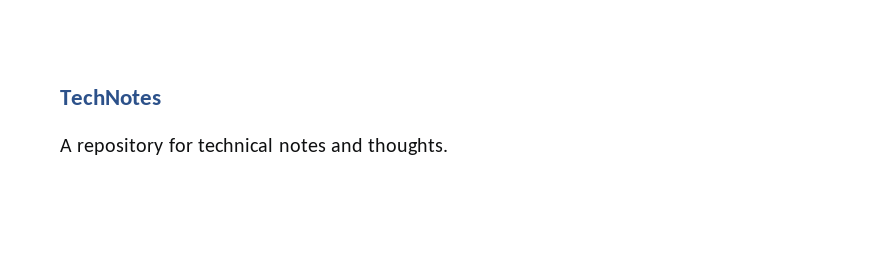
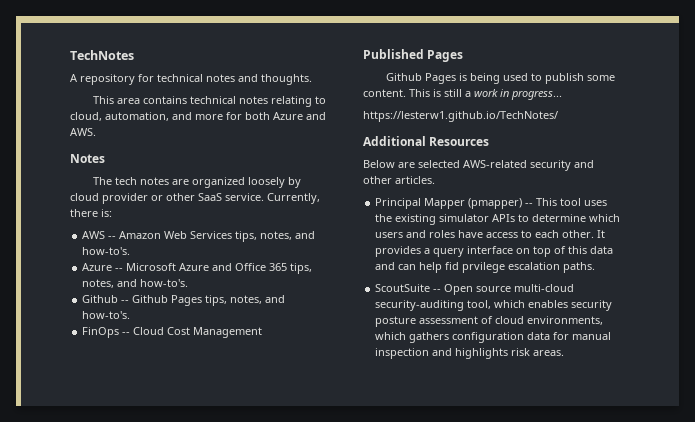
+ This area contains technical notes relating to cloud, automation, and more for both Azure and AWS.
+ Notes
+ The tech notes are organized loosely by cloud provider or other SaaS service. Currently, there is:
+ AWS -- Amazon Web Services tips, notes, and how-to's.
+ Azure -- Microsoft Azure and Office 365 tips, notes, and how-to's.
+ Github -- Github Pages tips, notes, and how-to's.
+ FinOps -- Cloud Cost Management
+ Published Pages
+ Github Pages is being used to publish some content. This is still a work in progress...
+ https://lesterw1.github.io/TechNotes/
+ Additional Resources
+ Below are selected AWS-related security and other articles.
+ Principal Mapper (pmapper) -- This tool uses the existing simulator APIs to determine which users and roles have access to each other. It provides a query interface on top of this data and can help fid prvilege escalation paths.
+ ScoutSuite -- Open source multi-cloud security-auditing tool, which enables security posture assessment of cloud environments, which gathers configuration data for manual inspection and highlights risk areas.

